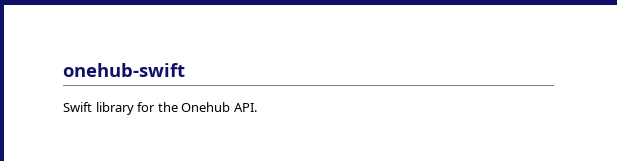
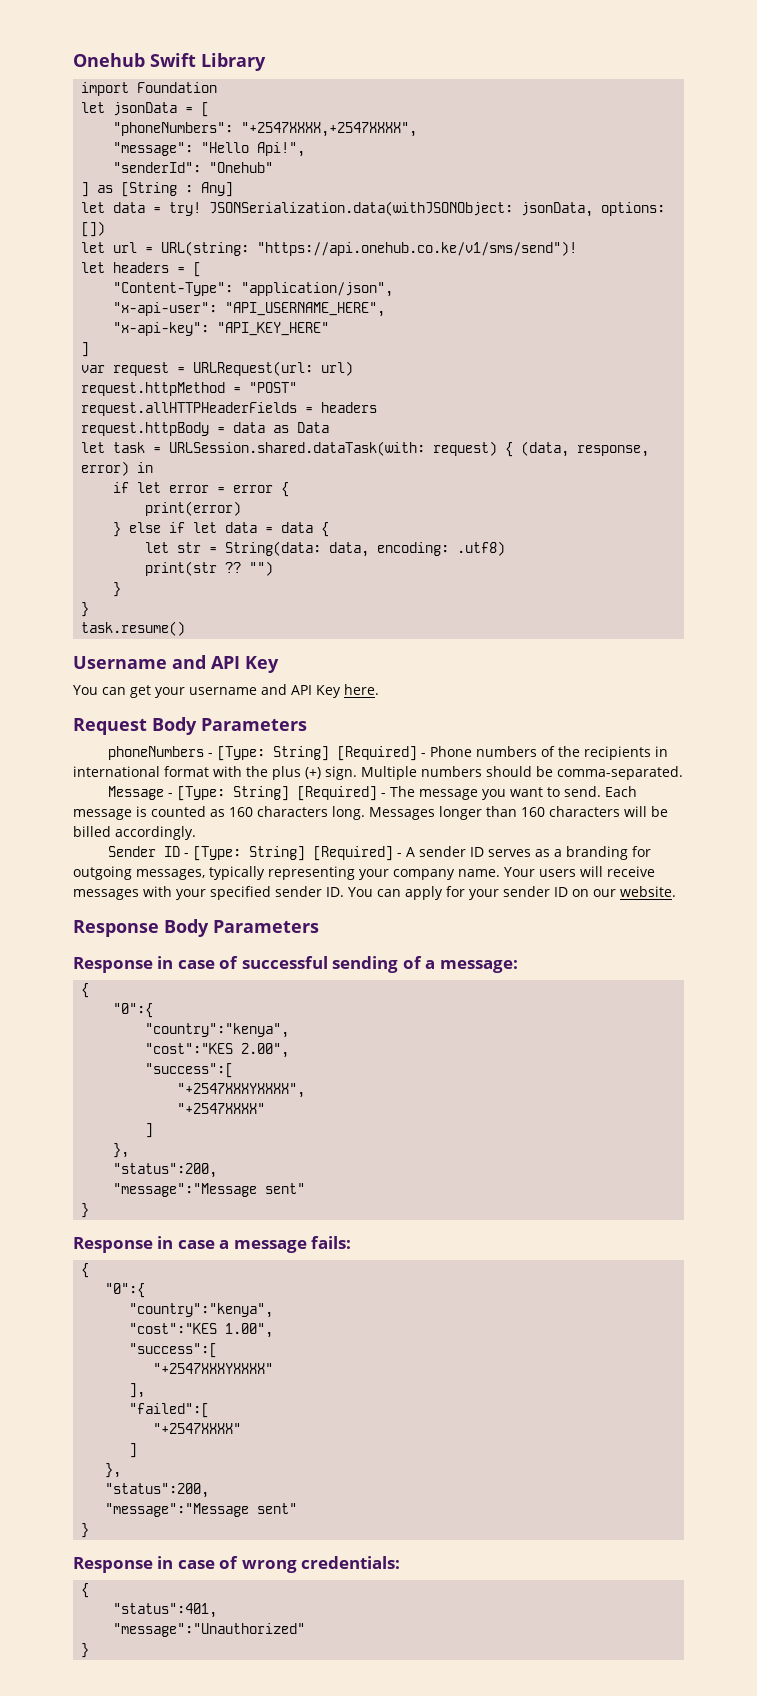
- onehub-swift
- Swift library for the Onehub API.
+ Onehub Swift Library
+ import Foundation
+ let jsonData = [
+ "phoneNumbers": "+2547XXXX,+2547XXXX",
+ "message": "Hello Api!",
+ "senderId": "Onehub"
+ ] as [String : Any]
+ let data = try! JSONSerialization.data(withJSONObject: jsonData, options: [])
+ let url = URL(string: "https://api.onehub.co.ke/v1/sms/send")!
+ let headers = [
+ "Content-Type": "application/json",
+ "x-api-user": "API_USERNAME_HERE",
+ "x-api-key": "API_KEY_HERE"
+ ]
+ var request = URLRequest(url: url)
+ request.httpMethod = "POST"
+ request.allHTTPHeaderFields = headers
+ request.httpBody = data as Data
+ let task = URLSession.shared.dataTask(with: request) { (data, response, error) in
+ if let error = error {
+ print(error)
+ } else if let data = data {
+ let str = String(data: data, encoding: .utf8)
+ print(str ?? "")
+ }
+ }
+ task.resume()
+ Username and API Key
+ You can get your username and API Key here.
+ Request Body Parameters
+ phoneNumbers - [Type: String] [Required] - Phone numbers of the recipients in international format with the plus (+) sign. Multiple numbers should be comma-separated.
+ Message - [Type: String] [Required] - The message you want to send. Each message is counted as 160 characters long. Messages longer than 160 characters will be billed accordingly.
+ Sender ID - [Type: String] [Required] - A sender ID serves as a branding for outgoing messages, typically representing your company name. Your users will receive messages with your specified sender ID. You can apply for your sender ID on our website.
+ Response Body Parameters
+ Response in case of successful sending of a message:
+ {
+ "0":{
+ "country":"kenya",
+ "cost":"KES 2.00",
+ "success":[
+ "+2547XXXYXXXX",
+ "+2547XXXX"
+ ]
+ },
+ "status":200,
+ "message":"Message sent"
+ }
+ Response in case a message fails:
+ {
+ "0":{
+ "country":"kenya",
+ "cost":"KES 1.00",
+ "success":[
+ "+2547XXXYXXXX"
+ ],
+ "failed":[
+ "+2547XXXX"
+ ]
+ },
+ "status":200,
+ "message":"Message sent"
+ }
+ Response in case of wrong credentials:
+ {
+ "status":401,
+ "message":"Unauthorized"
+ }

